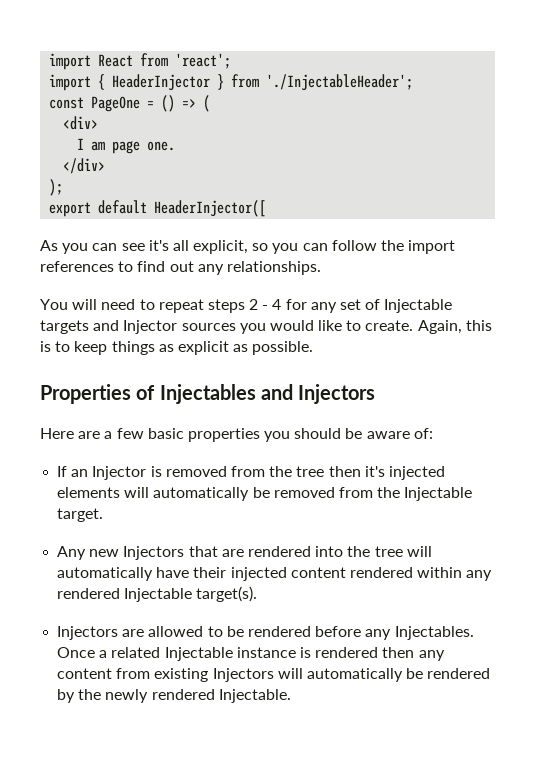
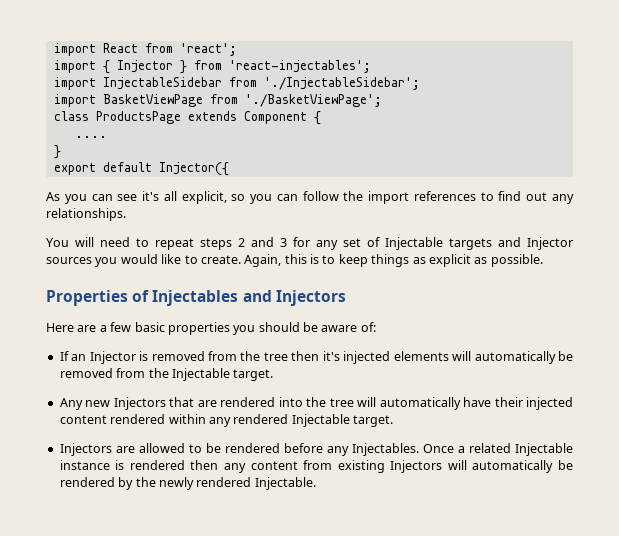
- import { HeaderInjector } from './InjectableHeader';
- const PageOne = () => (
- <div>
- I am page one.
- </div>
- );
+ import { Injector } from 'react-injectables';
+ import InjectableSidebar from './InjectableSidebar';
+ import BasketViewPage from './BasketViewPage';
+ class ProductsPage extends Component {
+ ....
+ }
- export default HeaderInjector([
+ export default Injector({
- You will need to repeat steps 2 - 4 for any set of Injectable targets and Injector sources you would like to create.
+ You will need to repeat steps 2 and 3 for any set of Injectable targets and Injector sources you would like to create.
- Any new Injectors that are rendered into the tree will automatically have their injected content rendered within any rendered Injectable target(s).
+ Any new Injectors that are rendered into the tree will automatically have their injected content rendered within any rendered Injectable target.

